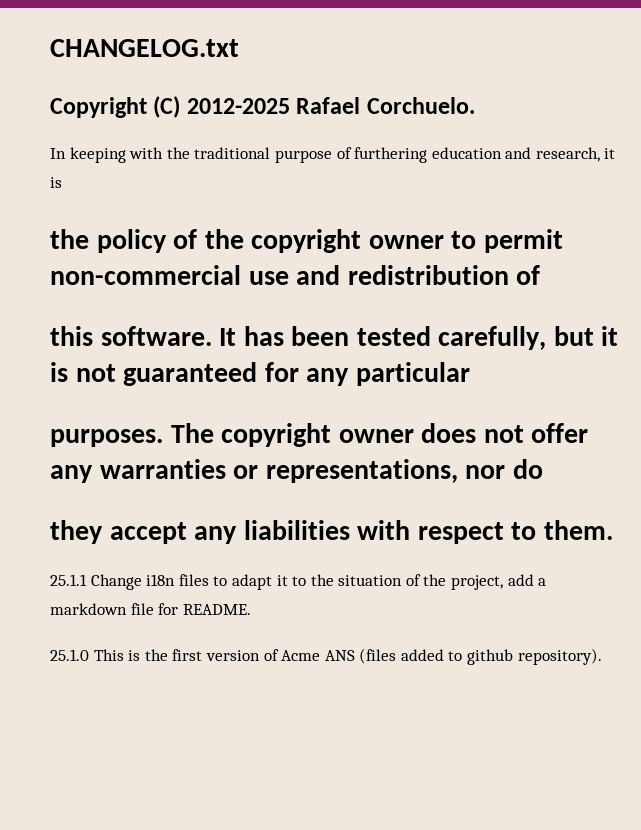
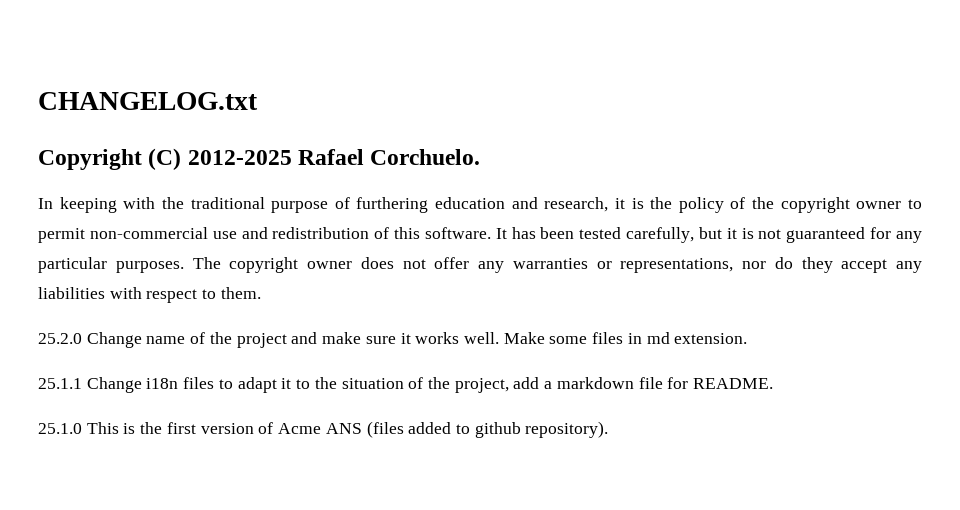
- In keeping with the traditional purpose of furthering education and research, it is
- the policy of the copyright owner to permit non-commercial use and redistribution of
- this software.
+ In keeping with the traditional purpose of furthering education and research, it is the policy of the copyright owner to permit non-commercial use and redistribution of this software.
- It has been tested carefully, but it is not guaranteed for any particular
- purposes.
+ It has been tested carefully, but it is not guaranteed for any particular purposes.
- The copyright owner does not offer any warranties or representations, nor do
- they accept any liabilities with respect to them.
+ The copyright owner does not offer any warranties or representations, nor do they accept any liabilities with respect to them.
+ 25.2.0 Change name of the project and make sure it works well. Make some files in md extension.

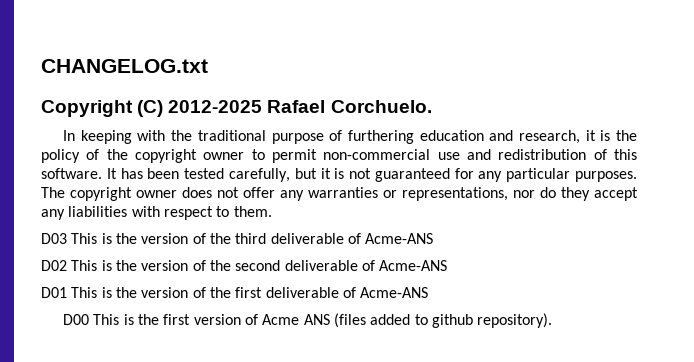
- 25.2.0 Change name of the project and make sure it works well. Make some files in md extension.
- 25.1.1 Change i18n files to adapt it to the situation of the project, add a markdown file for README.
- 25.1.0 This is the first version of Acme ANS (files added to github repository).
+ D03 This is the version of the third deliverable of Acme-ANS
+ D02 This is the version of the second deliverable of Acme-ANS
+ D01 This is the version of the first deliverable of Acme-ANS
+ D00 This is the first version of Acme ANS (files added to github repository).

